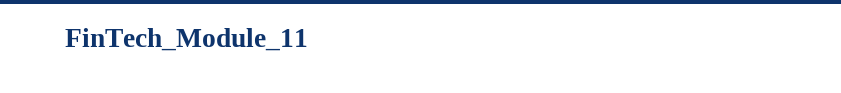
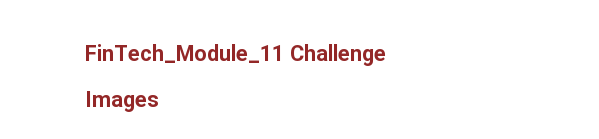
- FinTech_Module_11
+ FinTech_Module_11 Challenge
+ Images

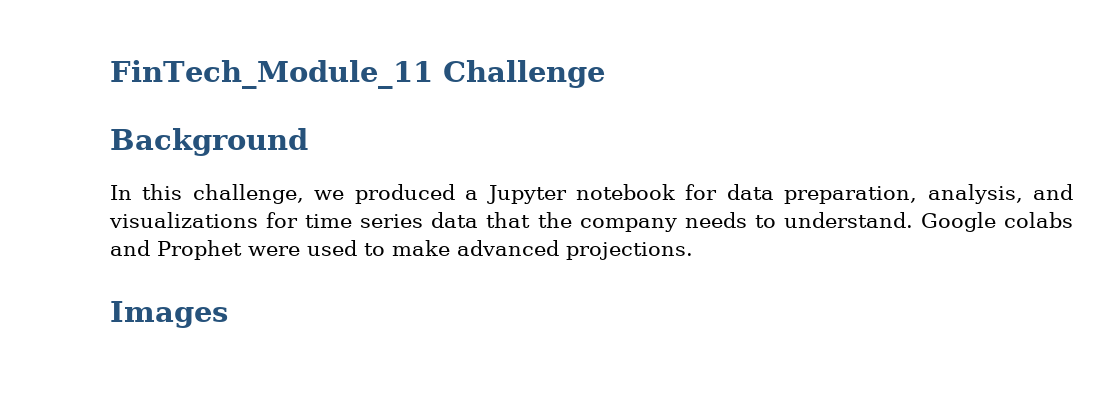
+ Background
+ In this challenge, we produced a Jupyter notebook for data preparation, analysis, and visualizations for time series data that the company needs to understand. Google colabs and Prophet were used to make advanced projections.

